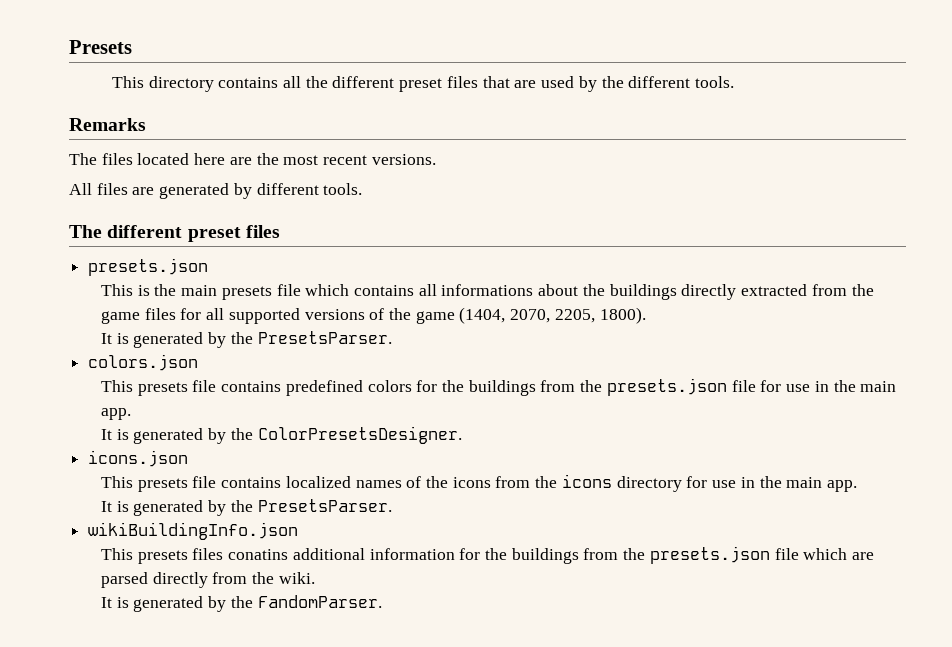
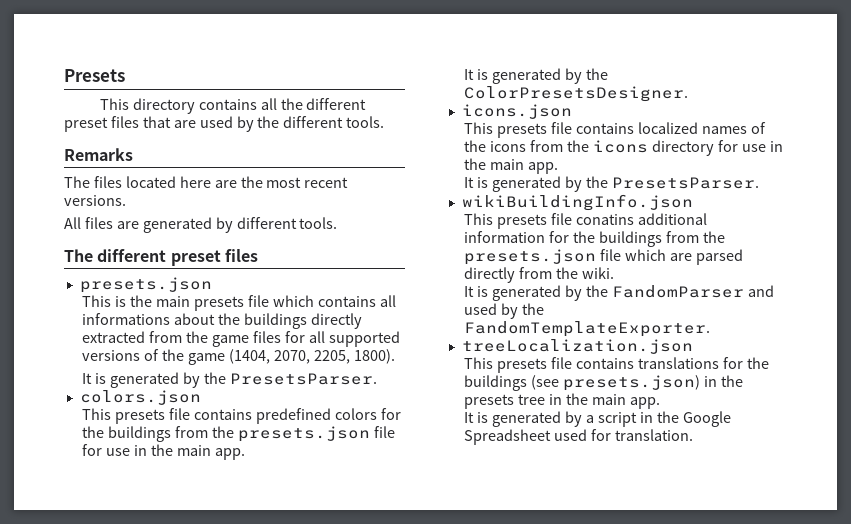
- This presets files conatins additional information for the buildings from the presets.json file which are parsed directly from the wiki.
+ This presets file conatins additional information for the buildings from the presets.json file which are parsed directly from the wiki.
- It is generated by the FandomParser.
+ It is generated by the FandomParser and used by the FandomTemplateExporter.
+ treeLocalization.json
+ This presets file contains translations for the buildings (see presets.json) in the presets tree in the main app.
+ It is generated by a script in the Google Spreadsheet used for translation.

